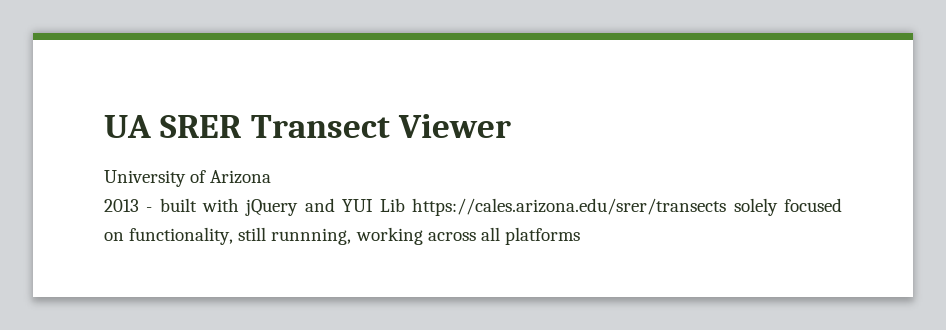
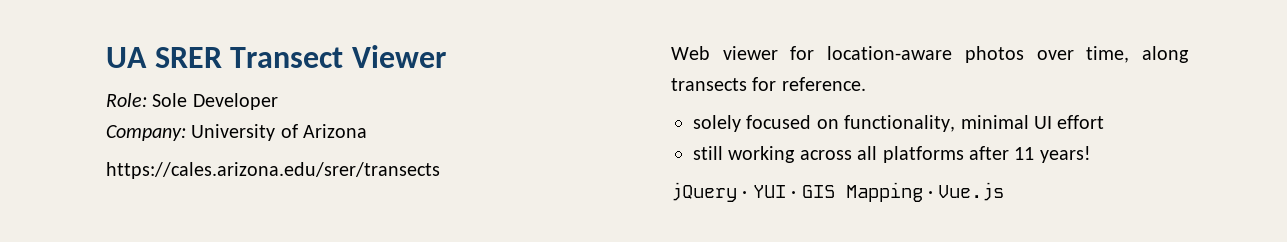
- University of Arizona
+ Role: Sole Developer
+ Company: University of Arizona
- 2013 - built with jQuery and YUI Lib https://cales.arizona.edu/srer/transects solely focused on functionality, still runnning, working across all platforms
+ https://cales.arizona.edu/srer/transects
+ Web viewer for location-aware photos over time, along transects for reference.
+ solely focused on functionality, minimal UI effort
+ still working across all platforms after 11 years!
+ jQuery · YUI · GIS Mapping · Vue.js

